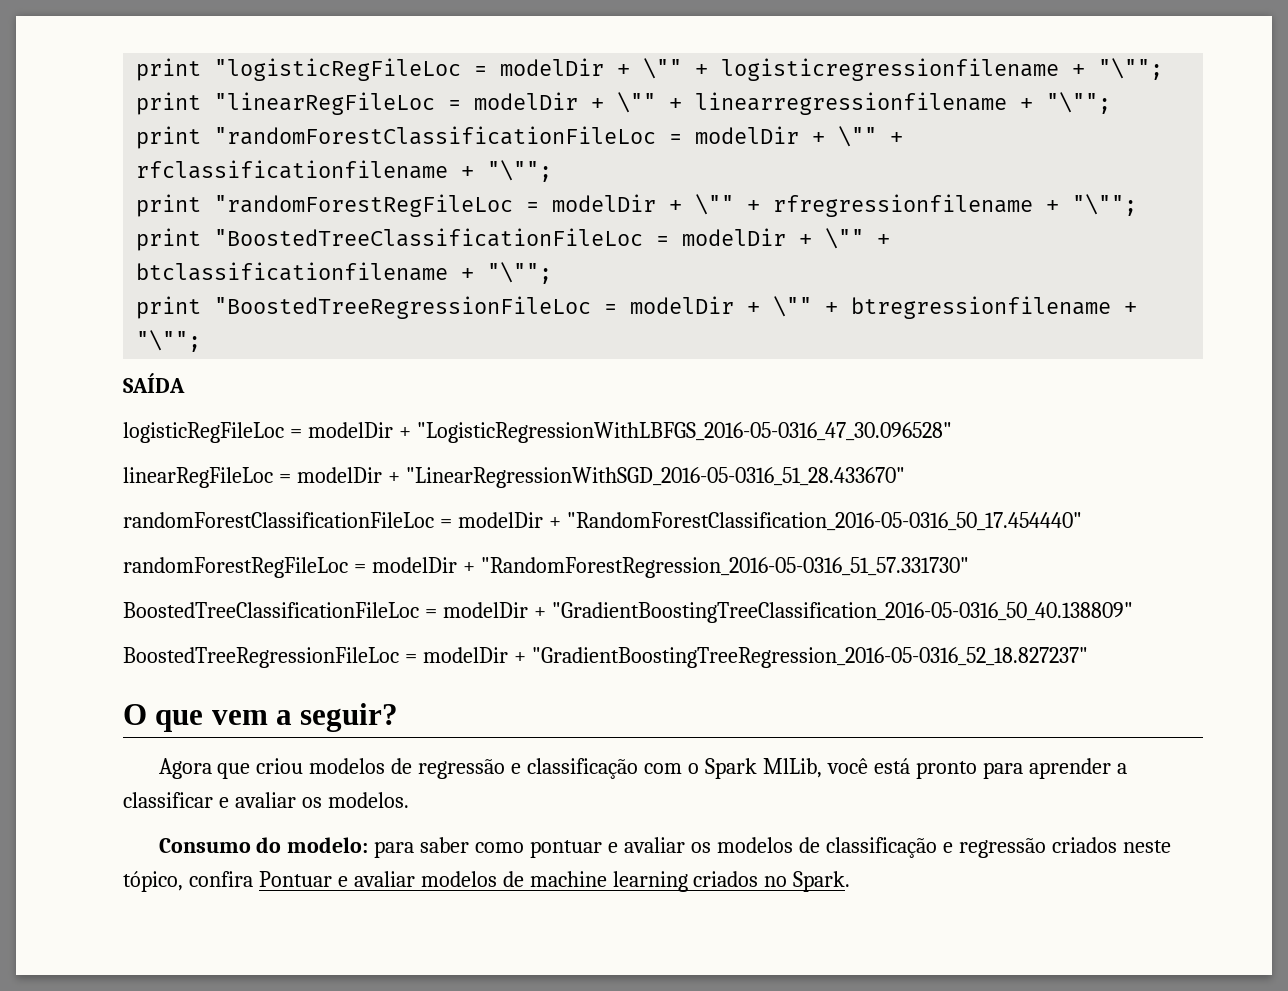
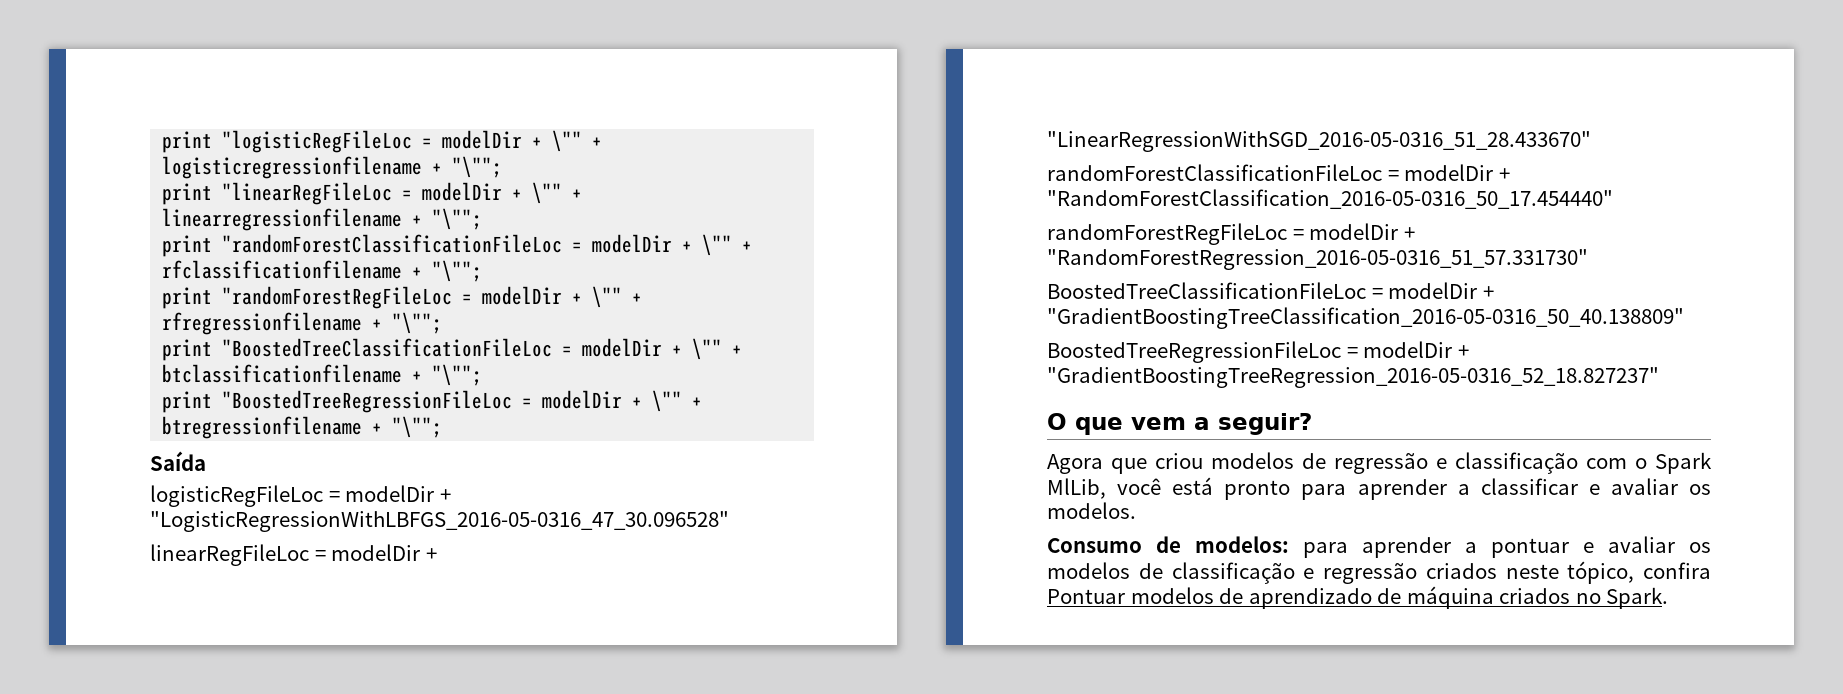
- SAÍDA
+ Saída
- Consumo do modelo: para saber como pontuar e avaliar os modelos de classificação e regressão criados neste tópico, confira Pontuar e avaliar modelos de machine learning criados no Spark.
+ Consumo de modelos: para aprender a pontuar e avaliar os modelos de classificação e regressão criados neste tópico, confira Pontuar modelos de aprendizado de máquina criados no Spark.

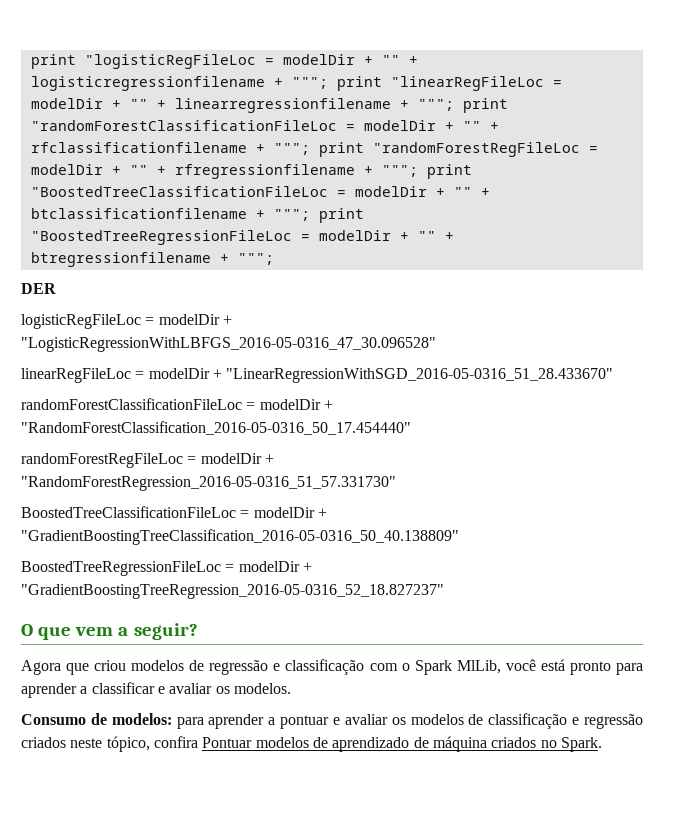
- print "logisticRegFileLoc = modelDir + \"" + logisticregressionfilename + "\"";
- print "linearRegFileLoc = modelDir + \"" + linearregressionfilename + "\"";
- print "randomForestClassificationFileLoc = modelDir + \"" + rfclassificationfilename + "\"";
- print "randomForestRegFileLoc = modelDir + \"" + rfregressionfilename + "\"";
- print "BoostedTreeClassificationFileLoc = modelDir + \"" + btclassificationfilename + "\"";
- print "BoostedTreeRegressionFileLoc = modelDir + \"" + btregressionfilename + "\"";
- Saída
+ print "logisticRegFileLoc = modelDir + "" + logisticregressionfilename + """; print "linearRegFileLoc = modelDir + "" + linearregressionfilename + """; print "randomForestClassificationFileLoc = modelDir + "" + rfclassificationfilename + """; print "randomForestRegFileLoc = modelDir + "" + rfregressionfilename + """; print "BoostedTreeClassificationFileLoc = modelDir + "" + btclassificationfilename + """; print "BoostedTreeRegressionFileLoc = modelDir + "" + btregressionfilename + """;
+ DER

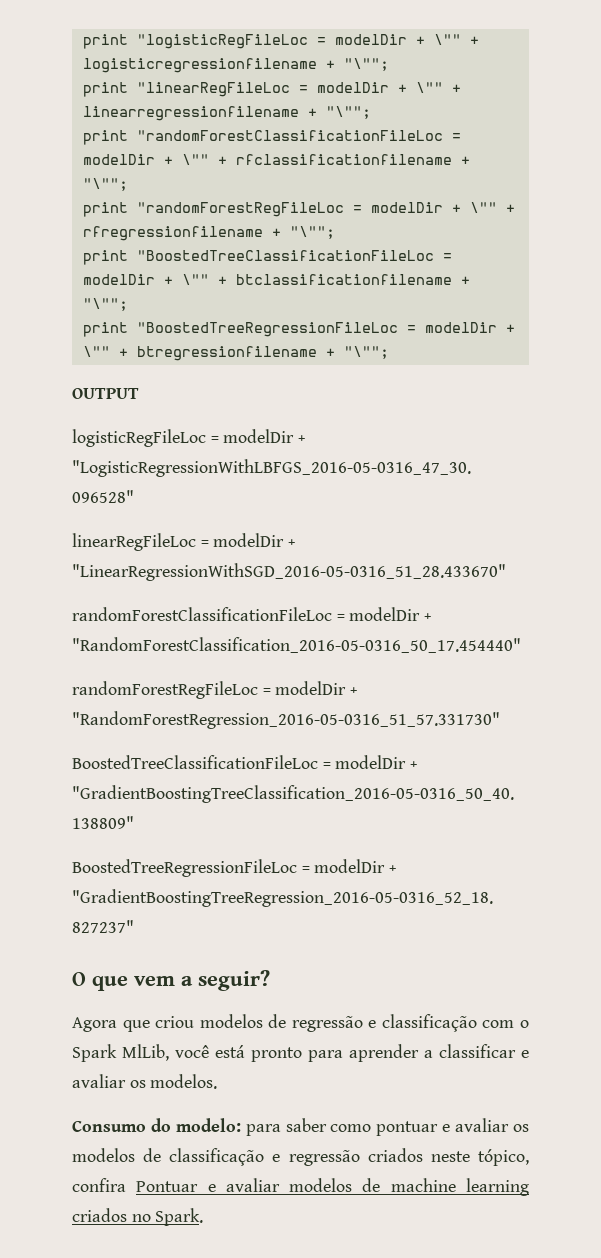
- print "logisticRegFileLoc = modelDir + "" + logisticregressionfilename + """; print "linearRegFileLoc = modelDir + "" + linearregressionfilename + """; print "randomForestClassificationFileLoc = modelDir + "" + rfclassificationfilename + """; print "randomForestRegFileLoc = modelDir + "" + rfregressionfilename + """; print "BoostedTreeClassificationFileLoc = modelDir + "" + btclassificationfilename + """; print "BoostedTreeRegressionFileLoc = modelDir + "" + btregressionfilename + """;
- DER
+ print "logisticRegFileLoc = modelDir + \"" + logisticregressionfilename + "\"";
+ print "linearRegFileLoc = modelDir + \"" + linearregressionfilename + "\"";
+ print "randomForestClassificationFileLoc = modelDir + \"" + rfclassificationfilename + "\"";
+ print "randomForestRegFileLoc = modelDir + \"" + rfregressionfilename + "\"";
+ print "BoostedTreeClassificationFileLoc = modelDir + \"" + btclassificationfilename + "\"";
+ print "BoostedTreeRegressionFileLoc = modelDir + \"" + btregressionfilename + "\"";
+ OUTPUT
- Consumo de modelos: para aprender a pontuar e avaliar os modelos de classificação e regressão criados neste tópico, confira Pontuar modelos de aprendizado de máquina criados no Spark.
+ Consumo do modelo: para saber como pontuar e avaliar os modelos de classificação e regressão criados neste tópico, confira Pontuar e avaliar modelos de machine learning criados no Spark.

